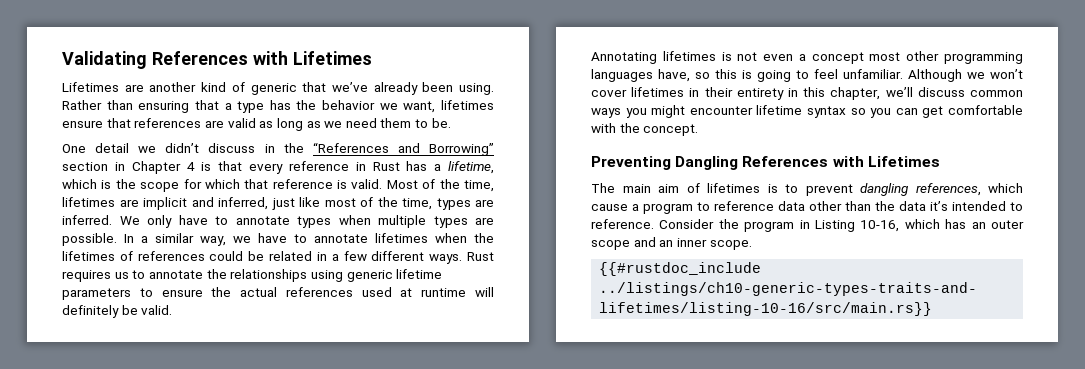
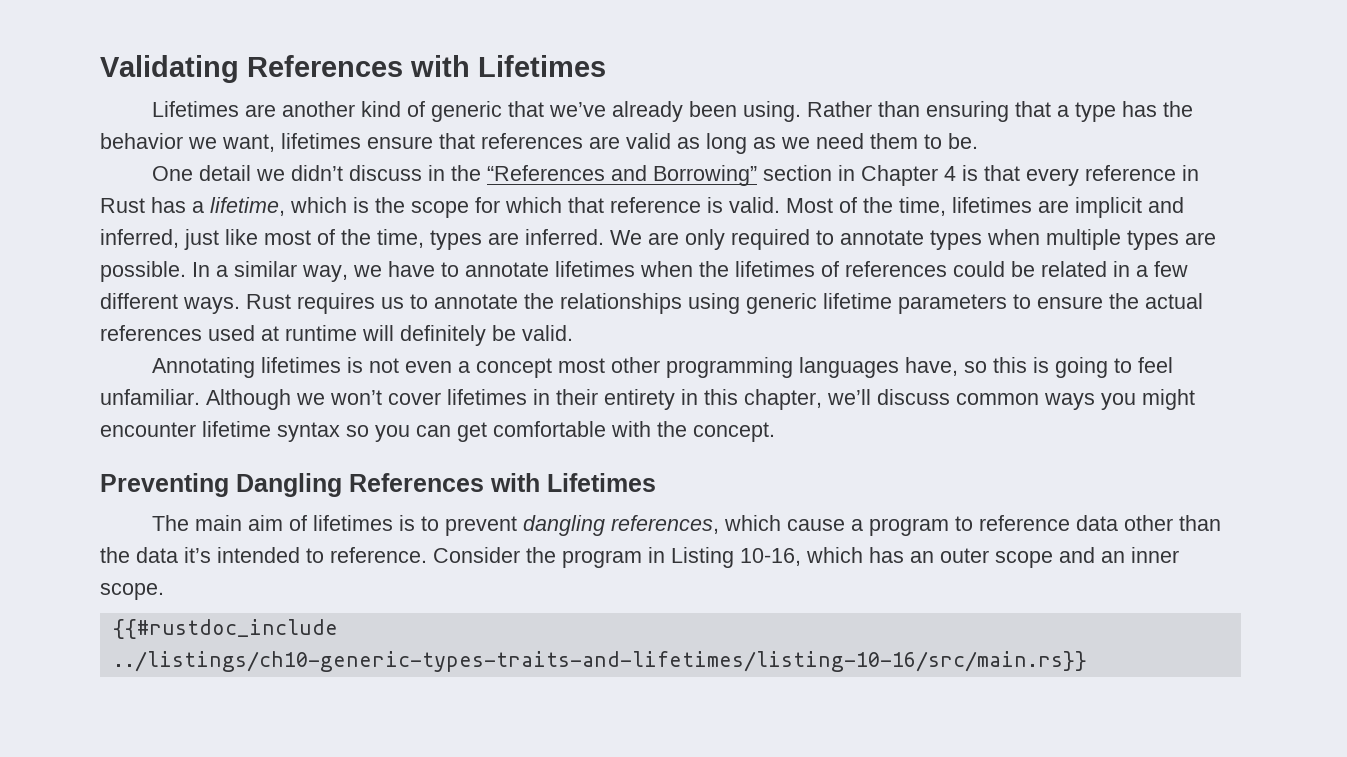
- We only have to annotate types when multiple types are possible.
+ We are only required to annotate types when multiple types are possible.

